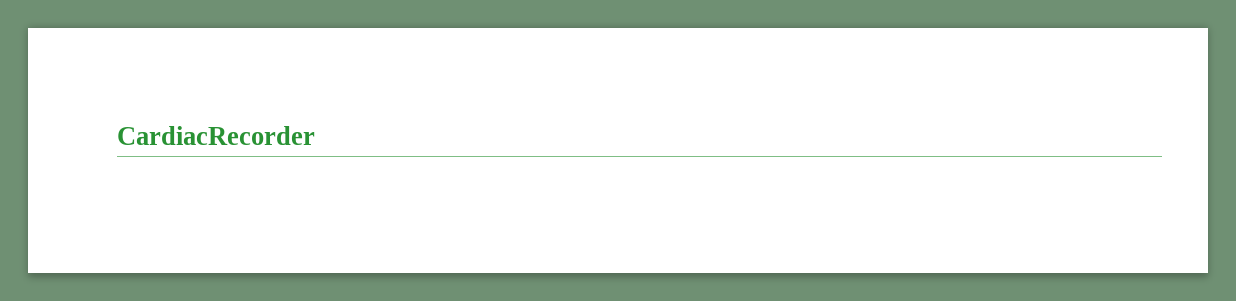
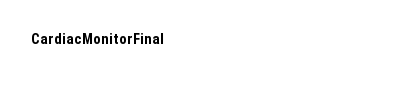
- CardiacRecorder
+ CardiacMonitorFinal

